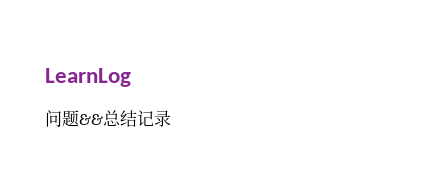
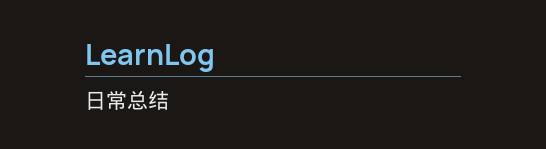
- 问题&&总结记录
+ 日常总结

